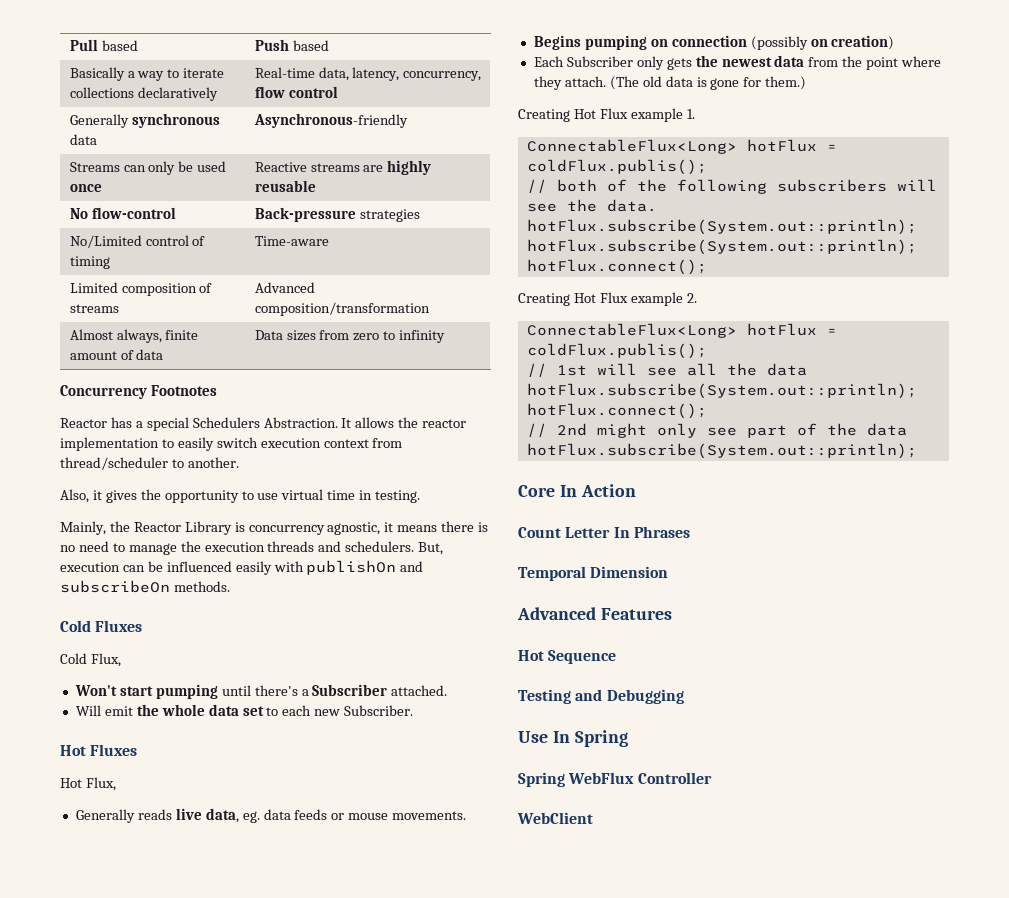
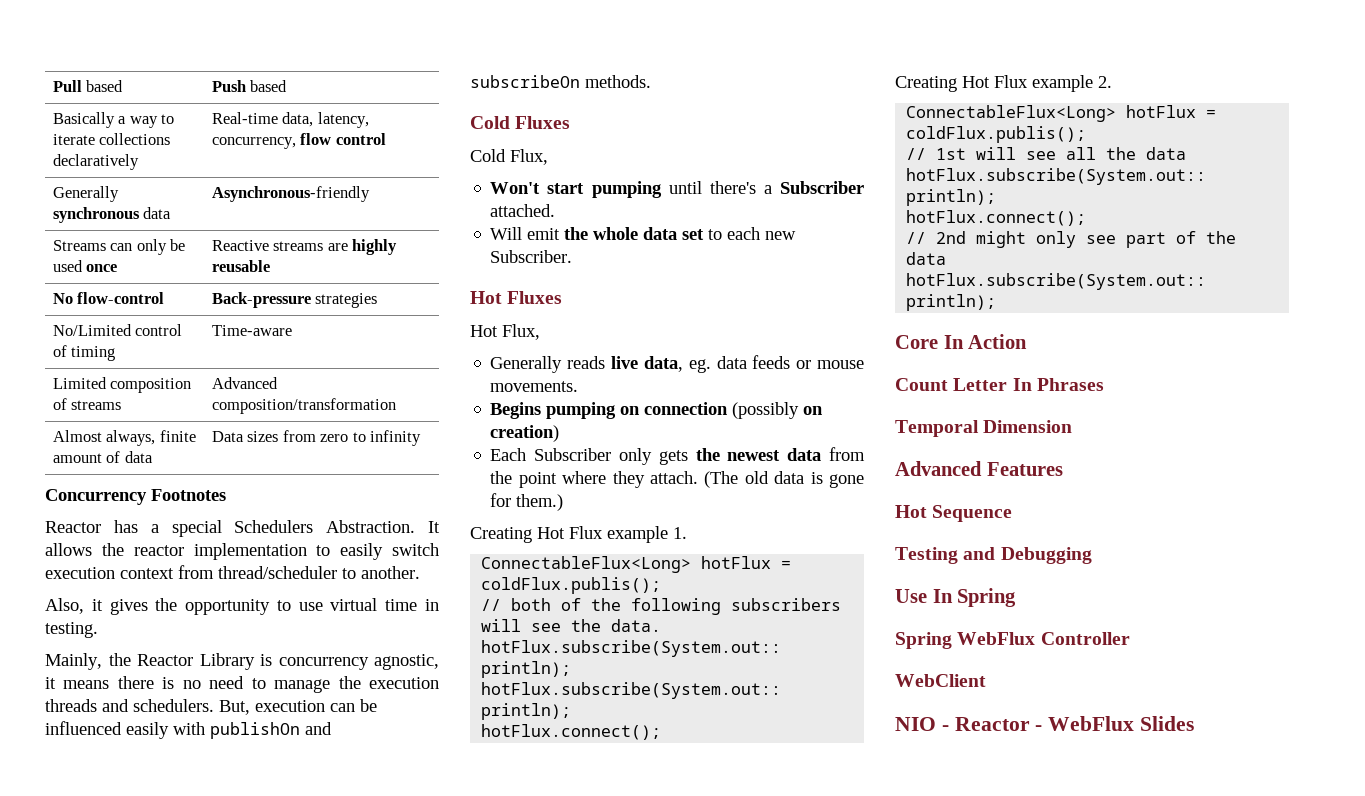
+ NIO - Reactor - WebFlux Slides

